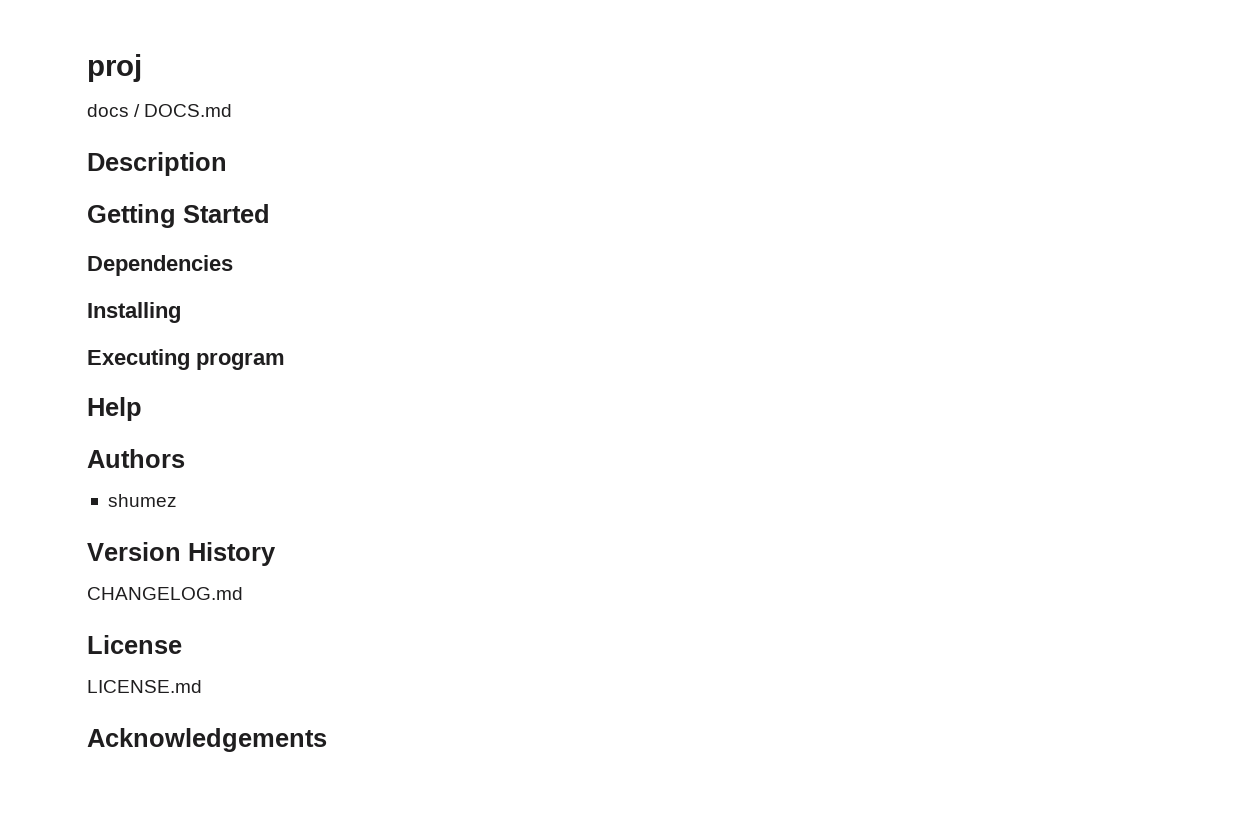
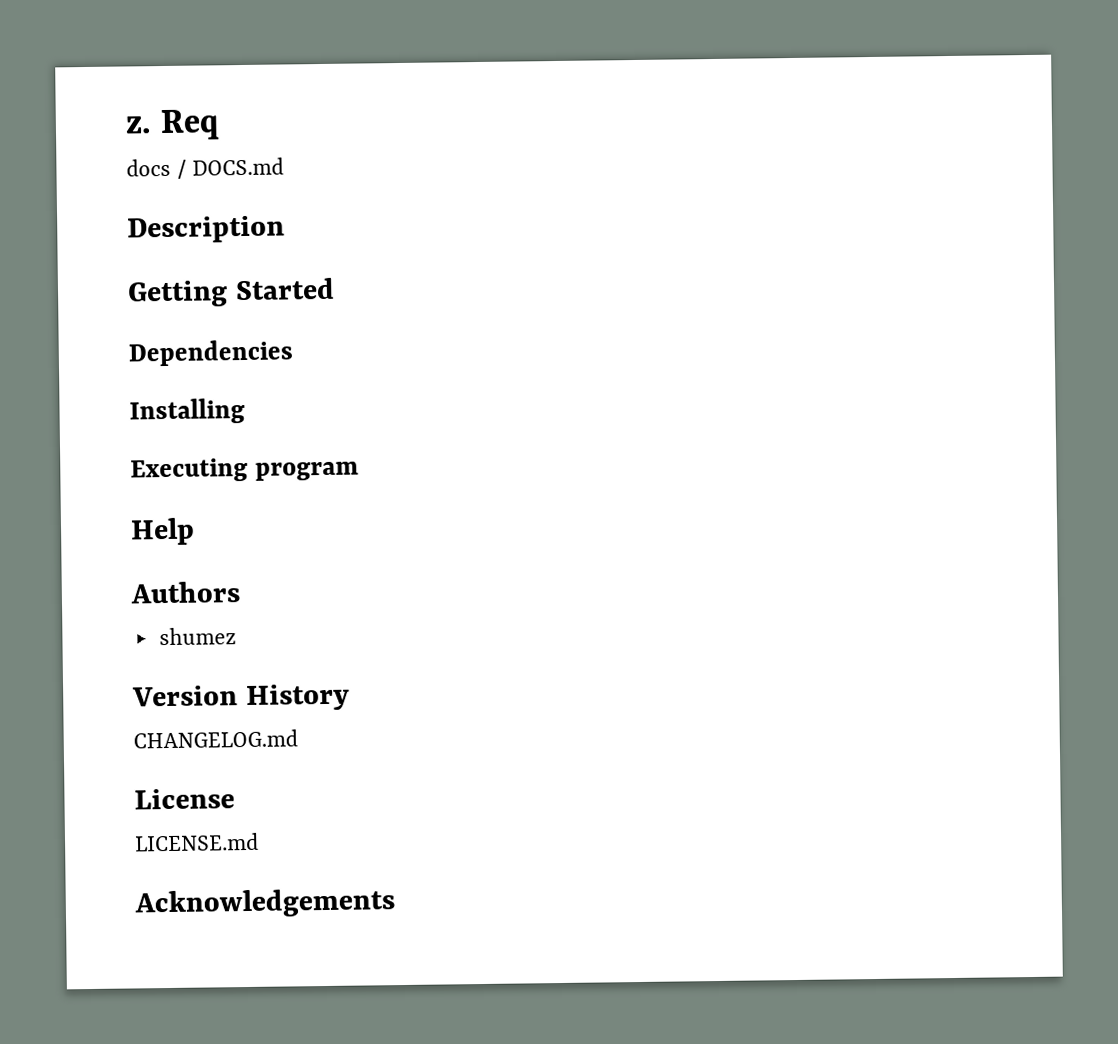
- proj
+ z. Req

